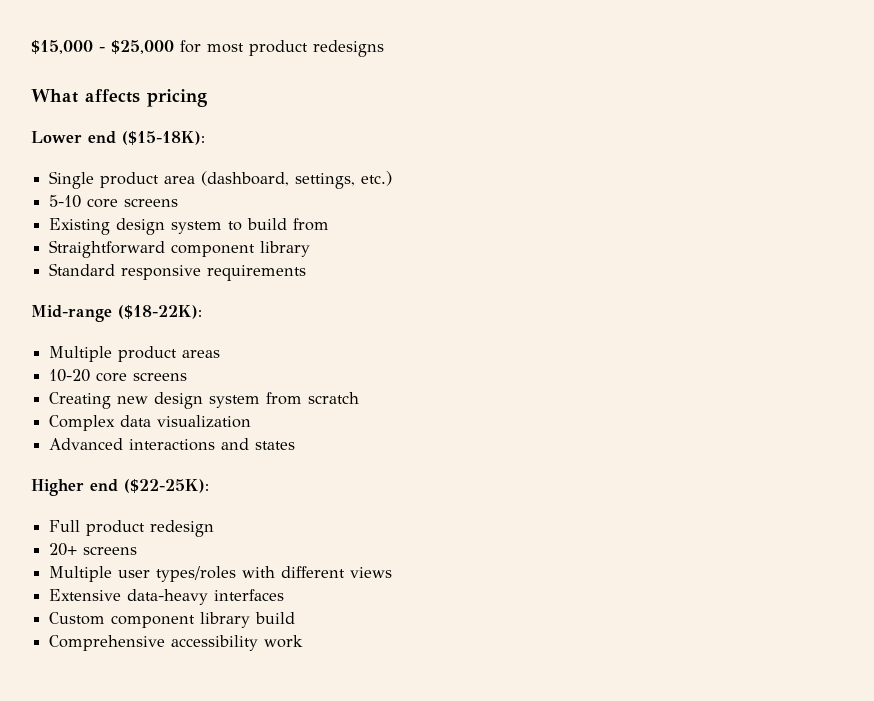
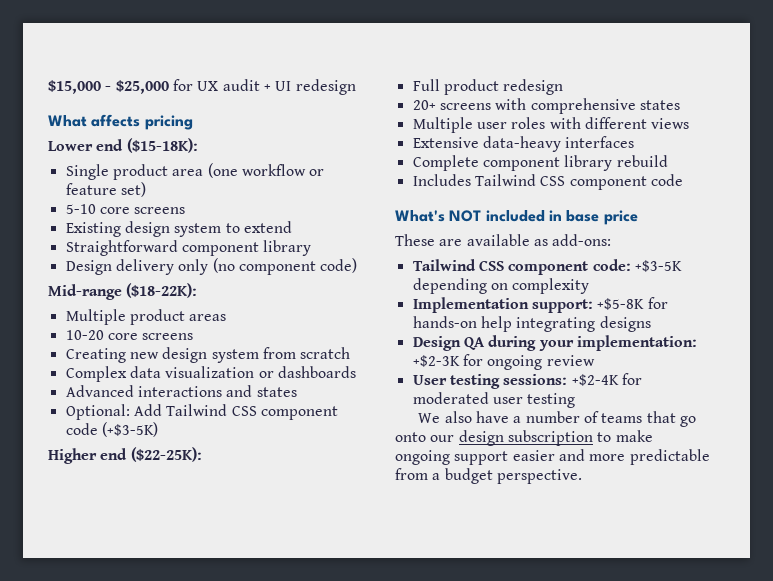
- $15,000 - $25,000 for most product redesigns
+ $15,000 - $25,000 for UX audit + UI redesign
- Single product area (dashboard, settings, etc.)
+ Single product area (one workflow or feature set)
- Existing design system to build from
+ Existing design system to extend
- Standard responsive requirements
+ Design delivery only (no component code)
- Complex data visualization
+ Complex data visualization or dashboards
+ Optional: Add Tailwind CSS component code (+$3-5K)
- 20+ screens
+ 20+ screens with comprehensive states
- Multiple user types/roles with different views
+ Multiple user roles with different views
- Custom component library build
- Comprehensive accessibility work
+ Complete component library rebuild
+ Includes Tailwind CSS component code
+ What's NOT included in base price
+ These are available as add-ons:
+ Tailwind CSS component code: +$3-5K depending on complexity
+ Implementation support: +$5-8K for hands-on help integrating designs
+ Design QA during your implementation: +$2-3K for ongoing review
+ User testing sessions: +$2-4K for moderated user testing
+ We also have a number of teams that go onto our design subscription to make ongoing support easier and more predictable from a budget perspective.

